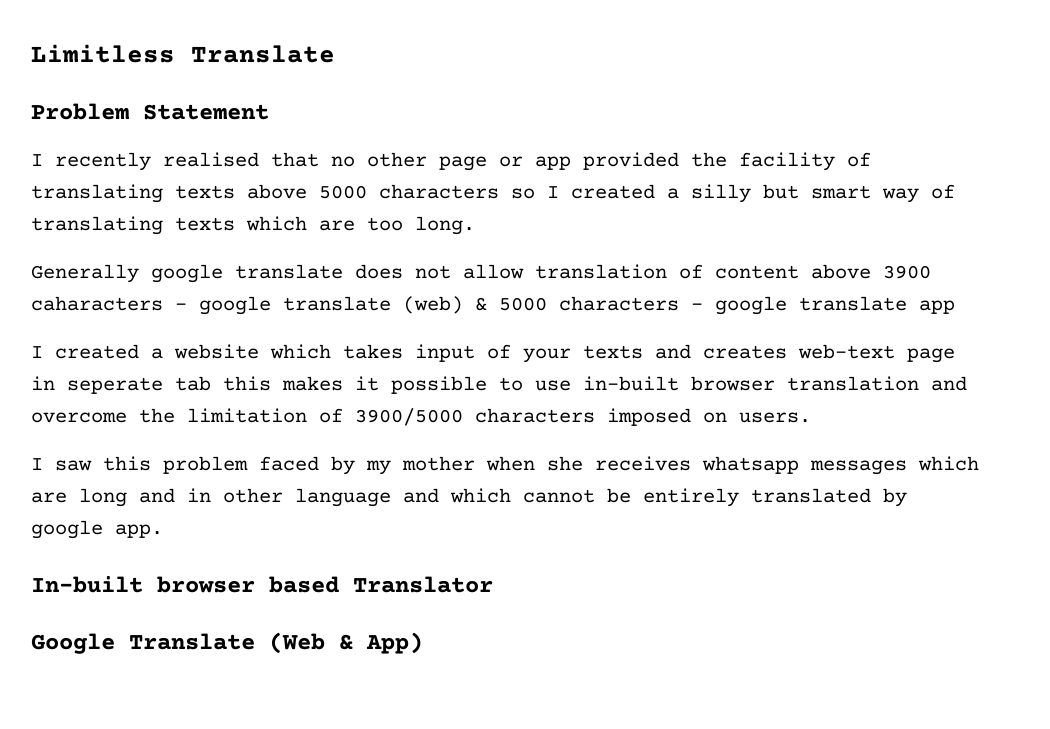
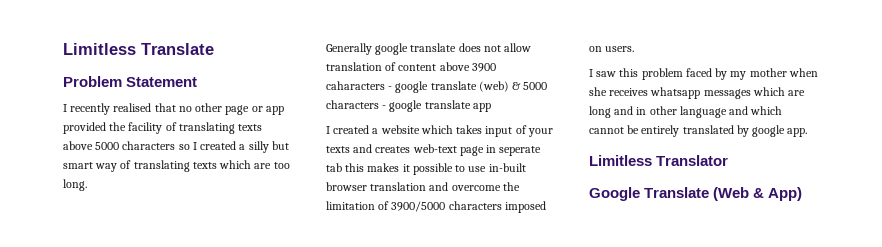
- In-built browser based Translator
+ Limitless Translator

